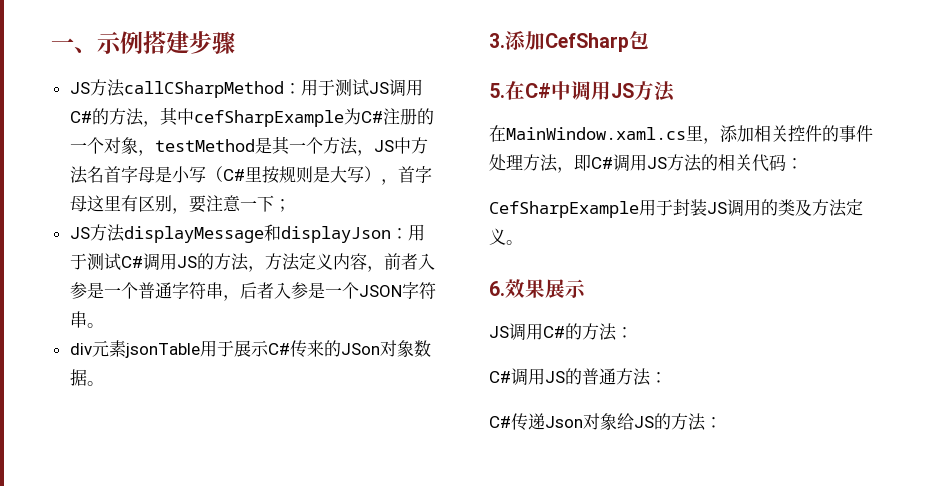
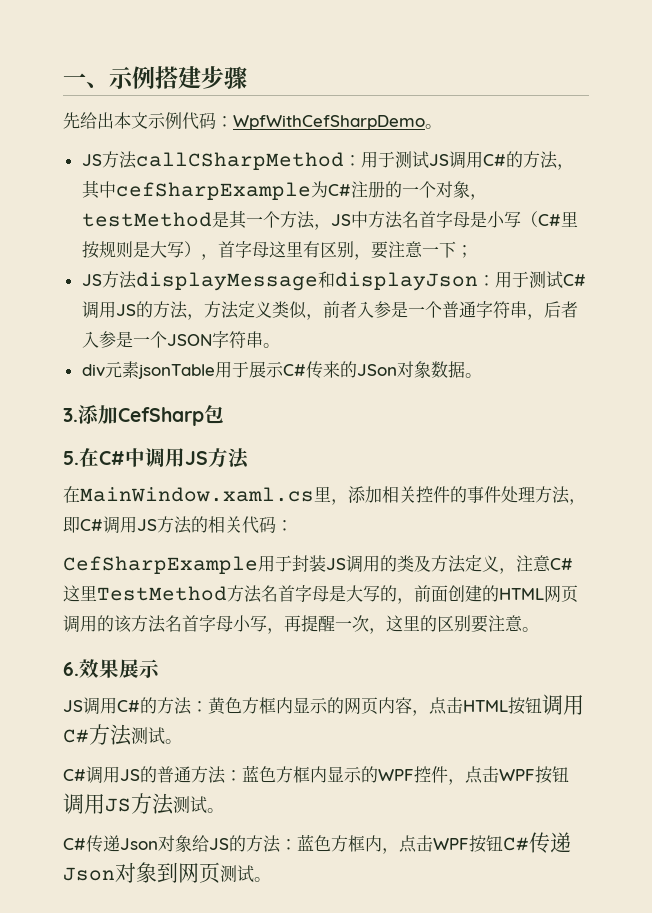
+ 先给出本文示例代码：WpfWithCefSharpDemo。
- JS方法displayMessage和displayJson：用于测试C#调用JS的方法，方法定义内容，前者入参是一个普通字符串，后者入参是一个JSON字符串。
+ JS方法displayMessage和displayJson：用于测试C#调用JS的方法，方法定义类似，前者入参是一个普通字符串，后者入参是一个JSON字符串。
- CefSharpExample用于封装JS调用的类及方法定义。
+ CefSharpExample用于封装JS调用的类及方法定义，注意C#这里TestMethod方法名首字母是大写的，前面创建的HTML网页调用的该方法名首字母小写，再提醒一次，这里的区别要注意。
- JS调用C#的方法：
+ JS调用C#的方法：黄色方框内显示的网页内容，点击HTML按钮调用C#方法测试。
- C#调用JS的普通方法：
+ C#调用JS的普通方法：蓝色方框内显示的WPF控件，点击WPF按钮调用JS方法测试。
- C#传递Json对象给JS的方法：
+ C#传递Json对象给JS的方法：蓝色方框内，点击WPF按钮C#传递Json对象到网页测试。

